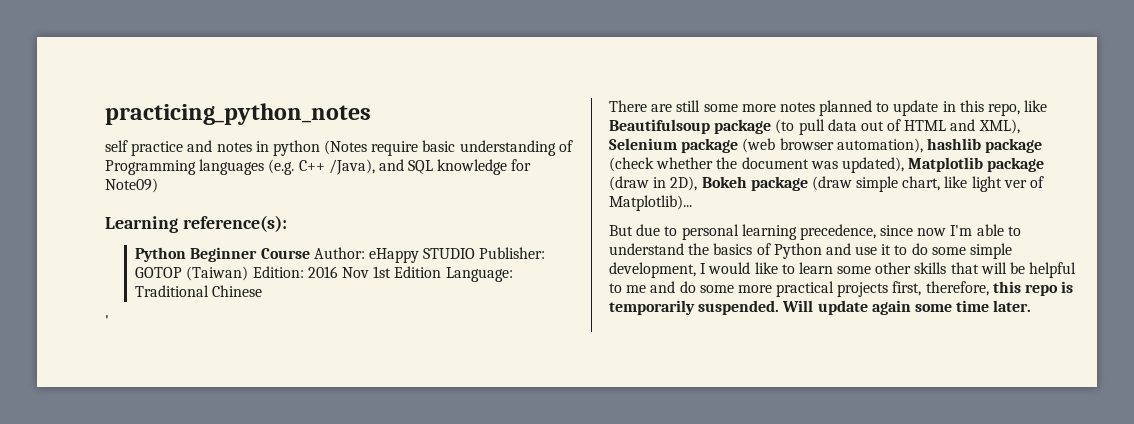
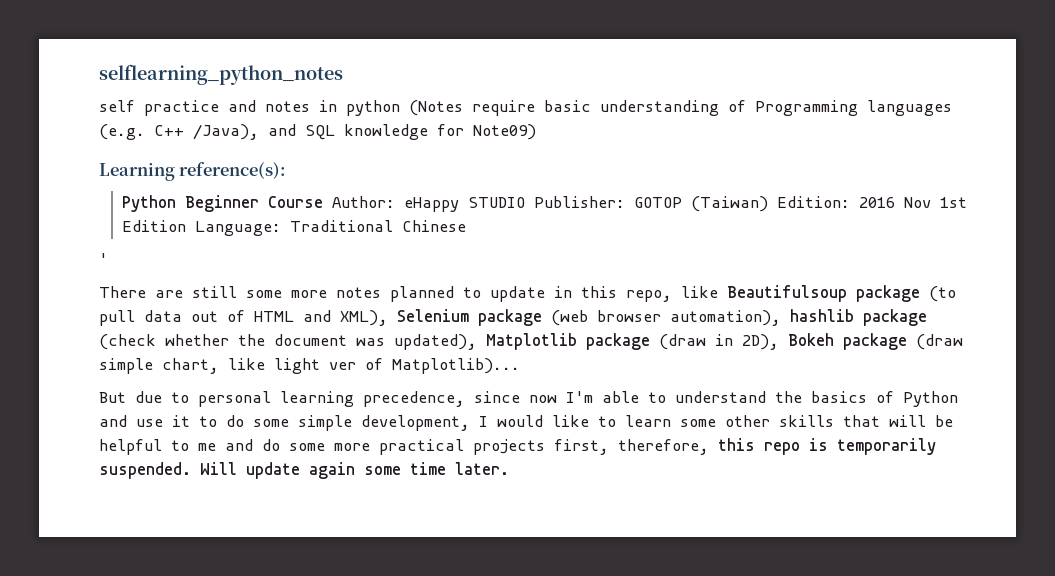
- practicing_python_notes
+ selflearning_python_notes

